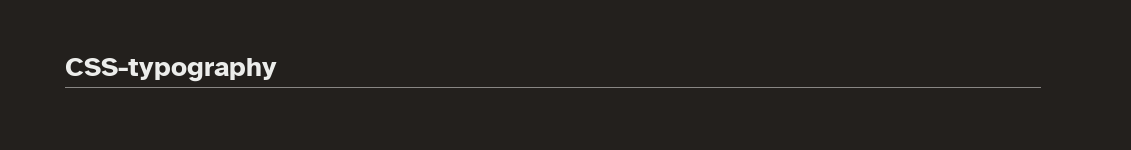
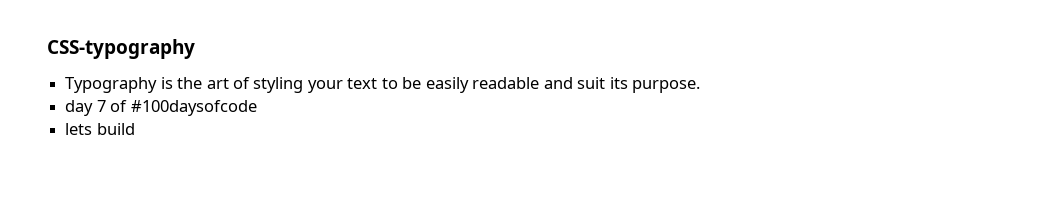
+ Typography is the art of styling your text to be easily readable and suit its purpose.
+ day 7 of #100daysofcode
+ lets build

